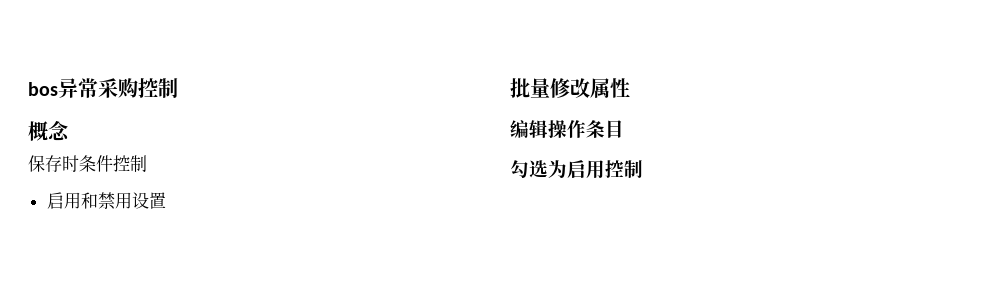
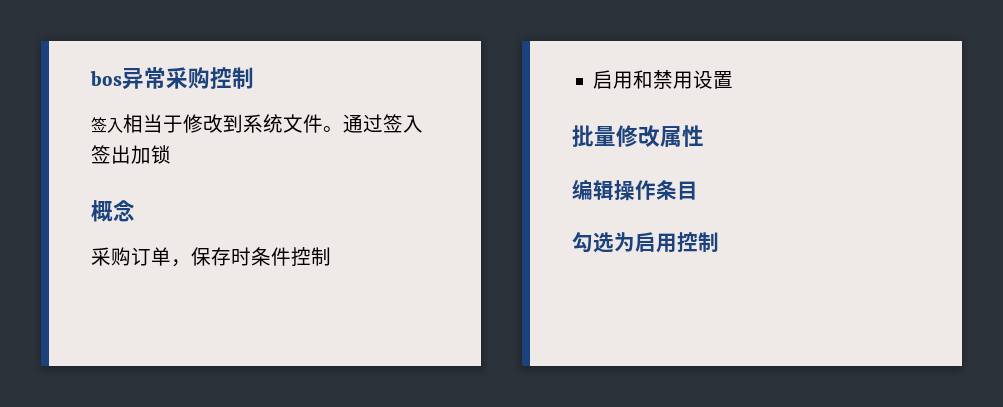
+ 签入相当于修改到系统文件。通过签入签出加锁
- 保存时条件控制
+ 采购订单，保存时条件控制

